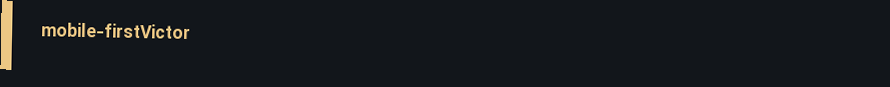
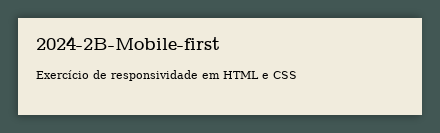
- mobile-firstVictor
+ 2024-2B-Mobile-first
+ Exercício de responsividade em HTML e CSS

